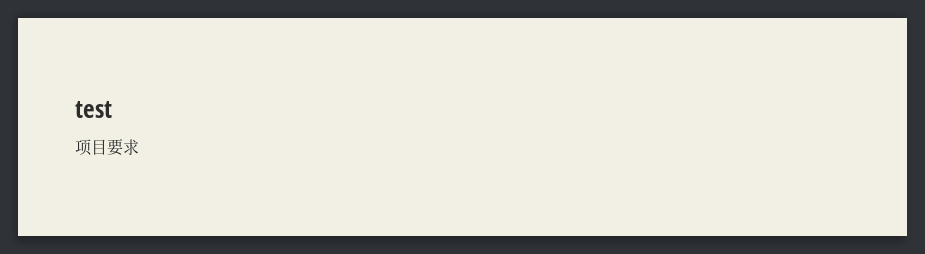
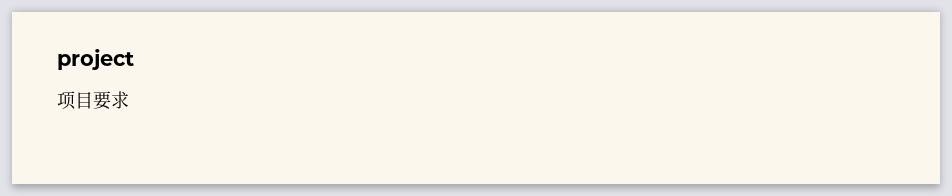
- test
+ project

